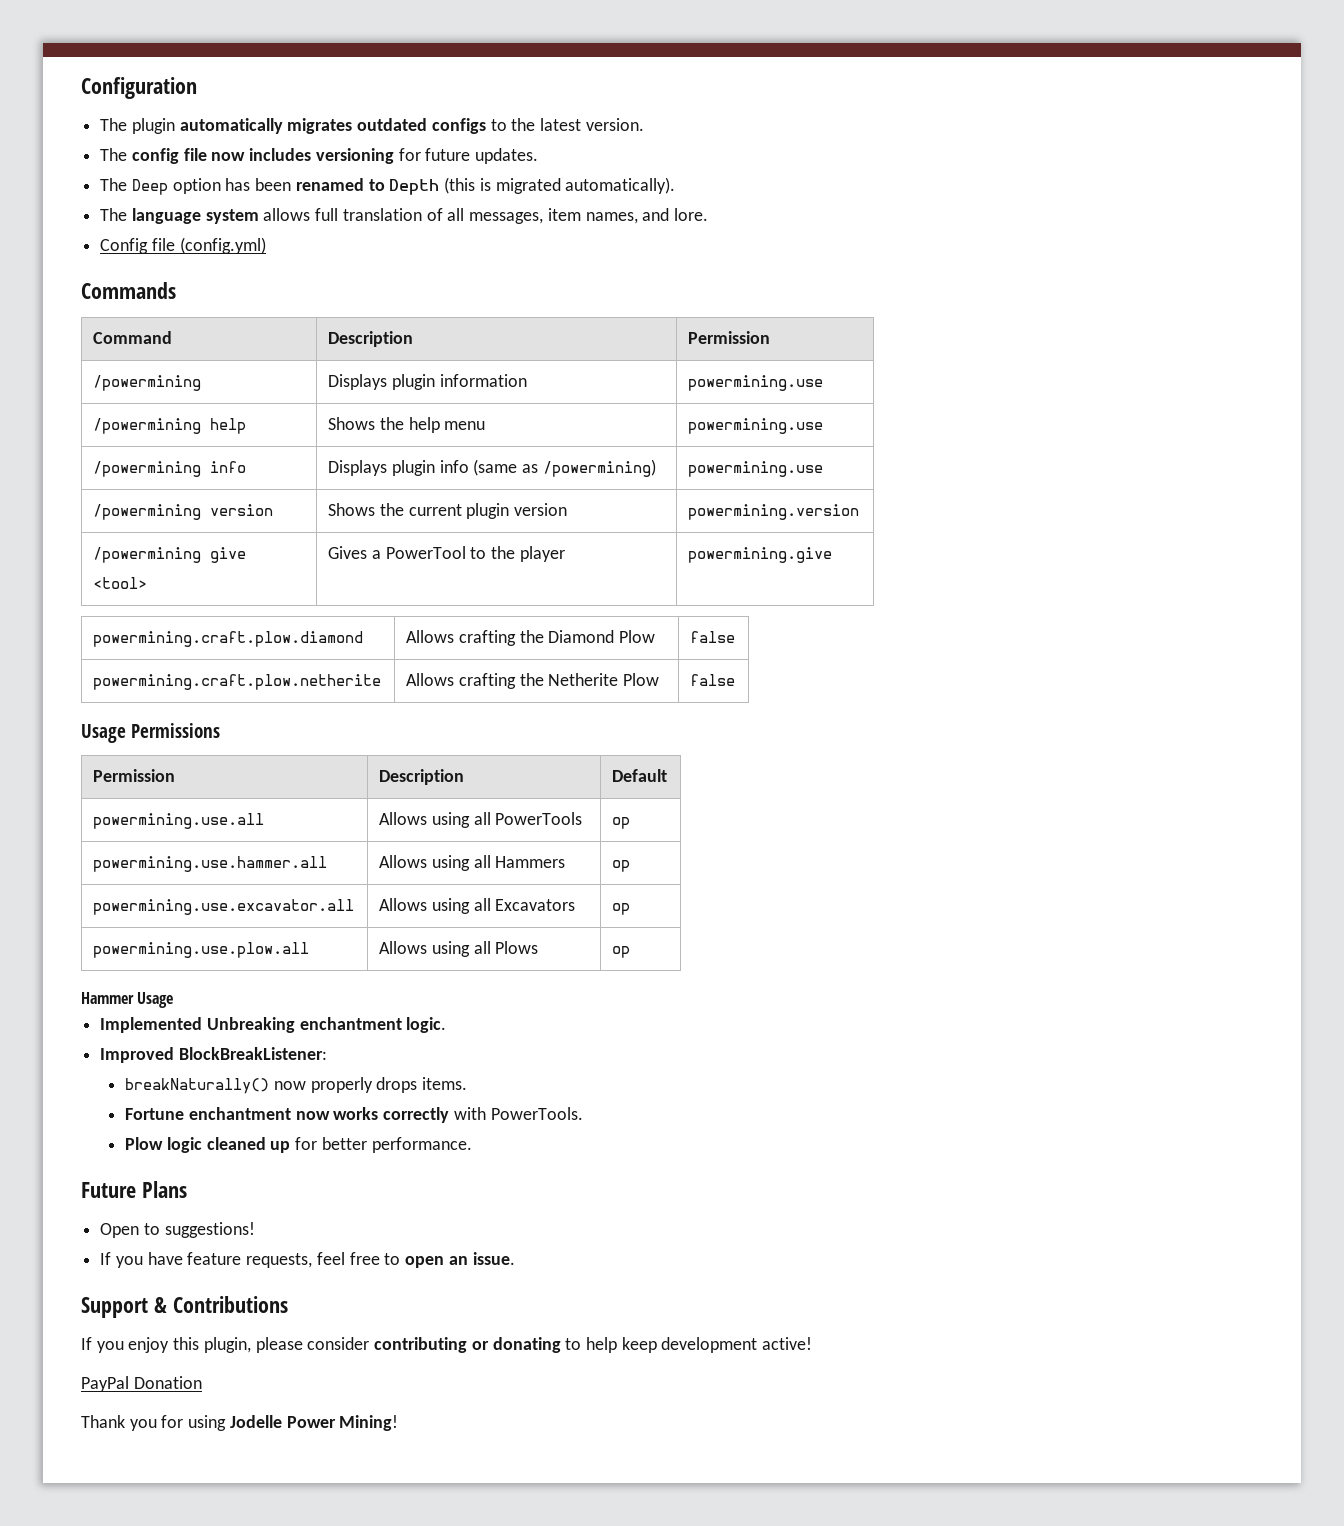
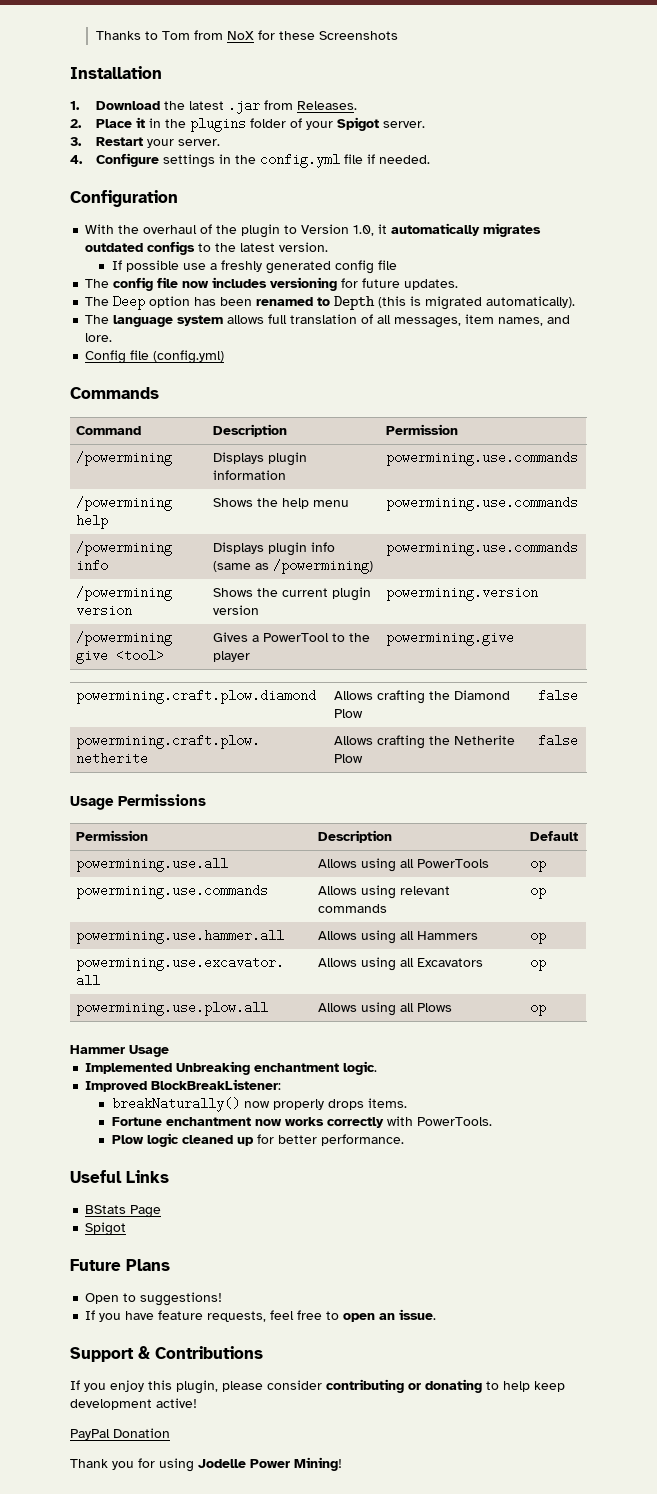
+ Thanks to Tom from NoX for these Screenshots
+ Installation
+ 1. Download the latest .jar from Releases.
+ 2. Place it in the plugins folder of your Spigot server.
+ 3. Restart your server.
+ 4. Configure settings in the config.yml file if needed.
  Configuration
- The plugin automatically migrates outdated configs to the latest version.
+ With the overhaul of the plugin to Version 1.0, it automatically migrates outdated configs to the latest version.
+ If possible use a freshly generated config file
- /powermining | Displays plugin information | powermining.use
+ /powermining | Displays plugin information | powermining.use.commands
- /powermining help | Shows the help menu | powermining.use
+ /powermining help | Shows the help menu | powermining.use.commands
- /powermining info | Displays plugin info (same as /powermining) | powermining.use
+ /powermining info | Displays plugin info (same as /powermining) | powermining.use.commands
+ powermining.use.commands | Allows using relevant commands | op
+ Useful Links
+ BStats Page
+ Spigot

